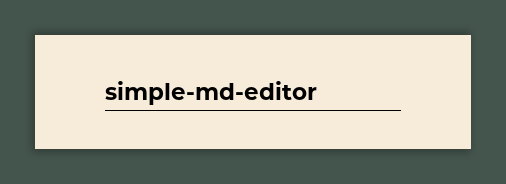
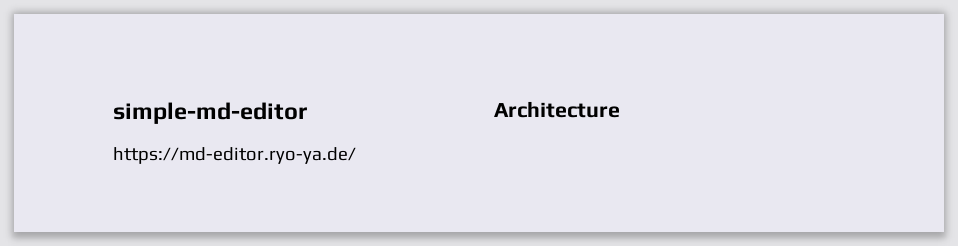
+ https://md-editor.ryo-ya.de/
+ Architecture

